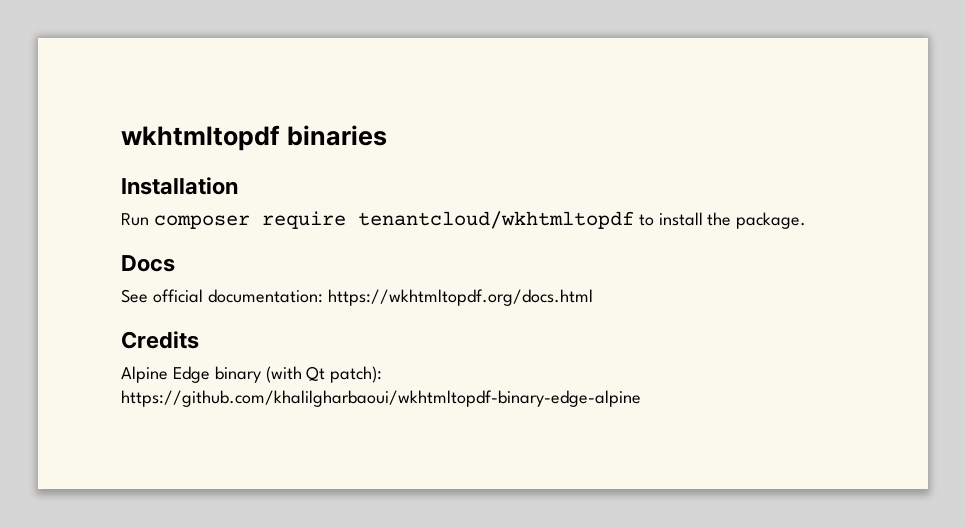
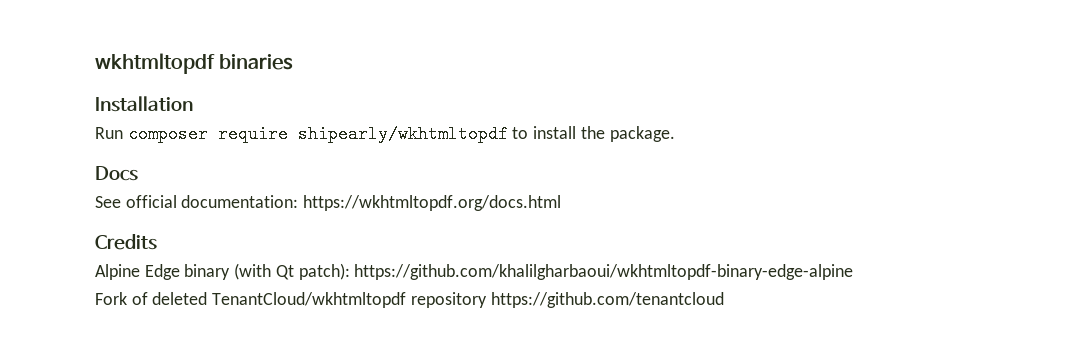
- Run composer require tenantcloud/wkhtmltopdf to install the package.
+ Run composer require shipearly/wkhtmltopdf to install the package.
+ Fork of deleted TenantCloud/wkhtmltopdf repository https://github.com/tenantcloud

